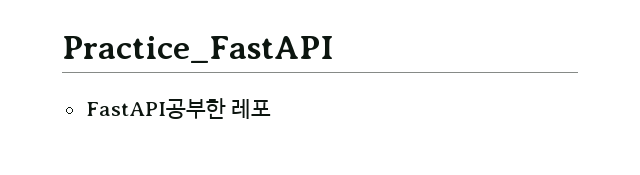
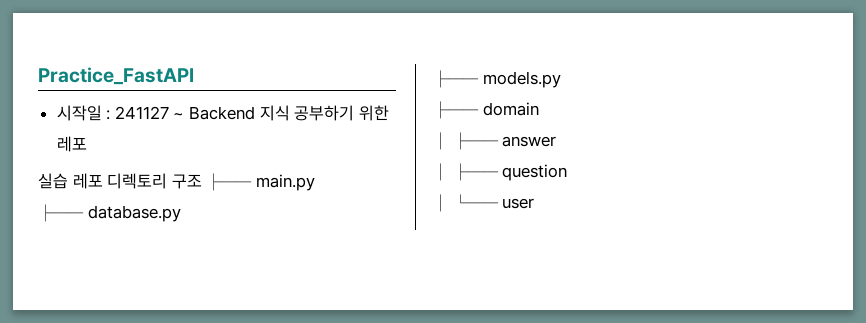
- FastAPI공부한 레포
+ 시작일 : 241127 ~ Backend 지식 공부하기 위한 레포
+ 실습 레포 디렉토리 구조 ├── main.py
+ ├── database.py
+ ├── models.py
+ ├── domain
+ │ ├── answer
+ │ ├── question
+ │ └── user

